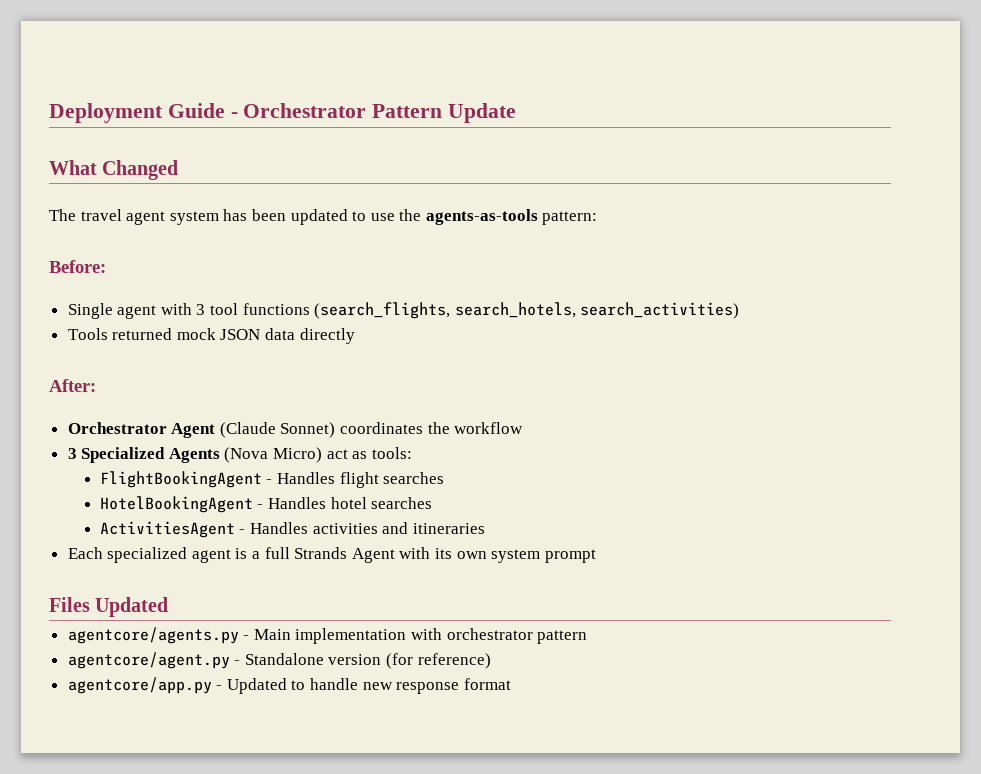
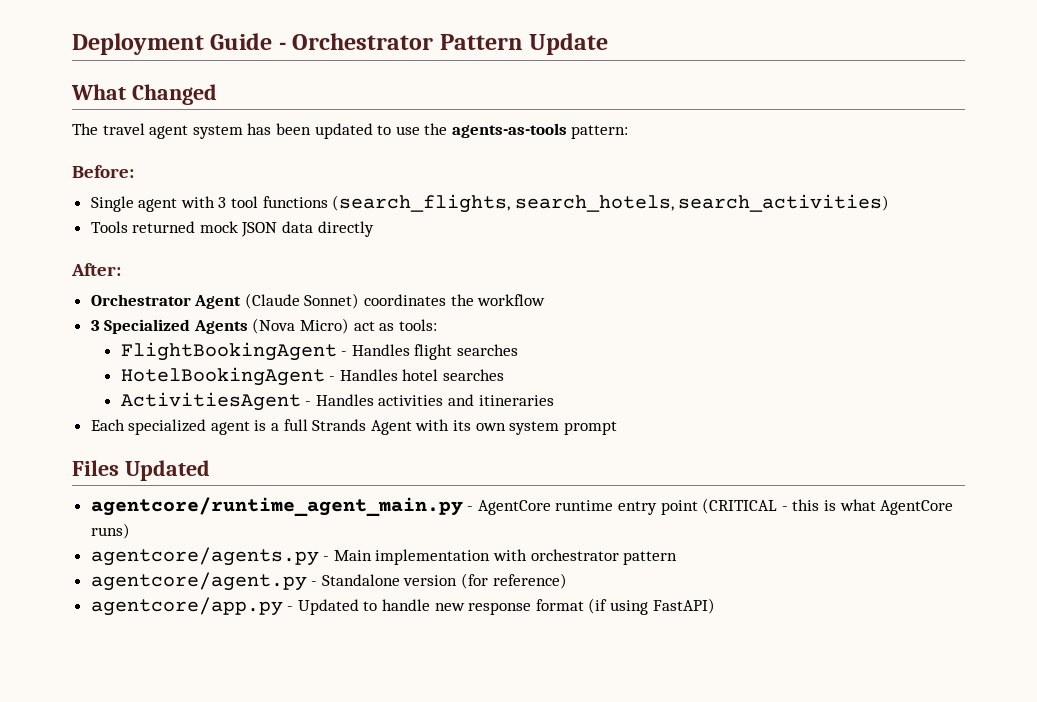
+ agentcore/runtime_agent_main.py - AgentCore runtime entry point (CRITICAL - this is what AgentCore runs)
- agentcore/app.py - Updated to handle new response format
+ agentcore/app.py - Updated to handle new response format (if using FastAPI)

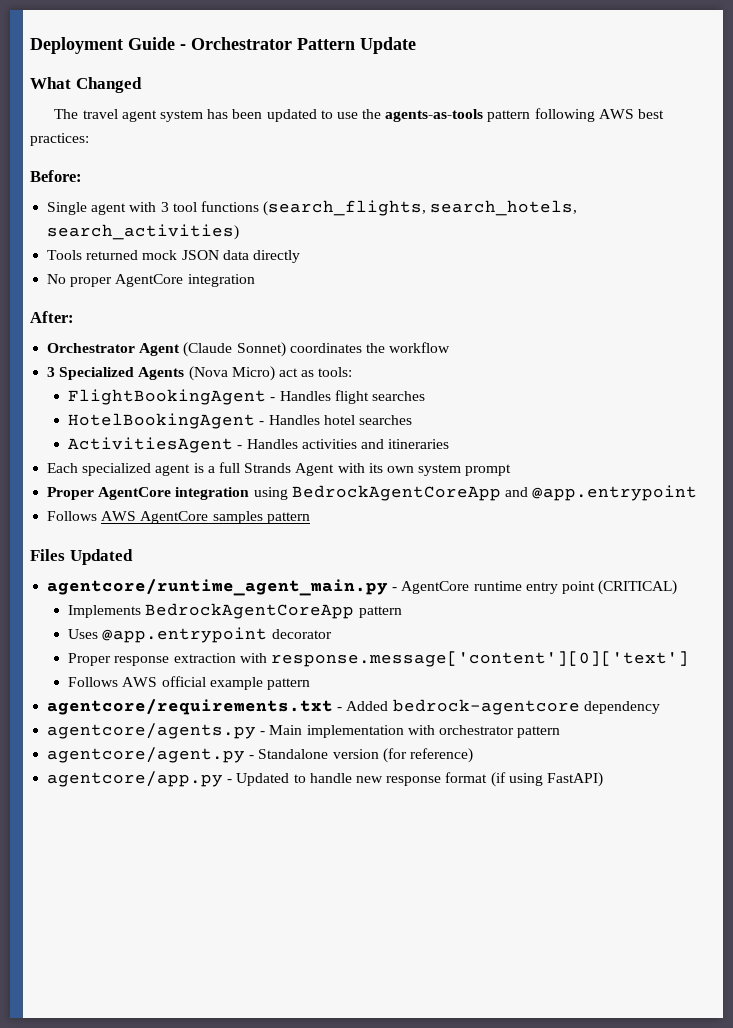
- The travel agent system has been updated to use the agents-as-tools pattern:
+ The travel agent system has been updated to use the agents-as-tools pattern following AWS best practices:
+ No proper AgentCore integration
+ Proper AgentCore integration using BedrockAgentCoreApp and @app.entrypoint
+ Follows AWS AgentCore samples pattern
- agentcore/runtime_agent_main.py - AgentCore runtime entry point (CRITICAL - this is what AgentCore runs)
+ agentcore/runtime_agent_main.py - AgentCore runtime entry point (CRITICAL)
+ Implements BedrockAgentCoreApp pattern
+ Uses @app.entrypoint decorator
+ Proper response extraction with response.message['content'][0]['text']
+ Follows AWS official example pattern
+ agentcore/requirements.txt - Added bedrock-agentcore dependency

